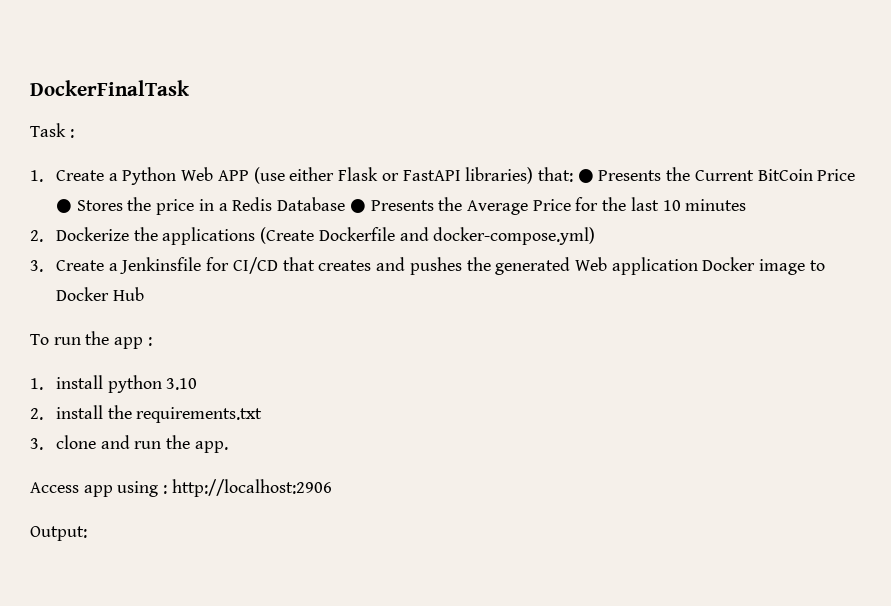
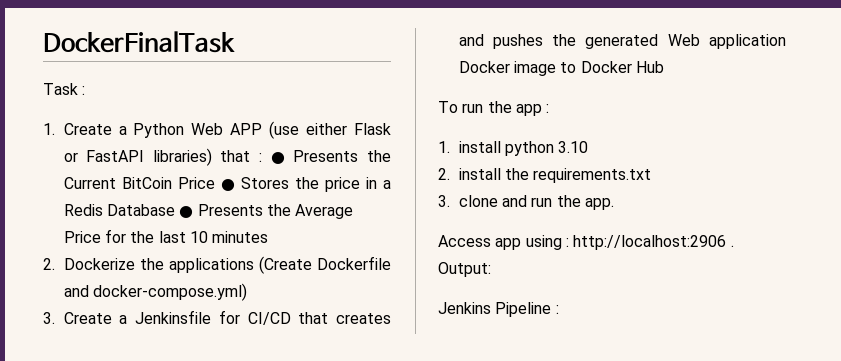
- 1. Create a Python Web APP (use either Flask or FastAPI libraries) that: ● Presents the Current BitCoin Price ● Stores the price in a Redis Database ● Presents the Average Price for the last 10 minutes
+ 1. Create a Python Web APP (use either Flask or FastAPI libraries) that : ● Presents the Current BitCoin Price ● Stores the price in a Redis Database ● Presents the Average Price for the last 10 minutes
- Access app using : http://localhost:2906
- Output:
+ Access app using : http://localhost:2906 . Output:
+ Jenkins Pipeline :

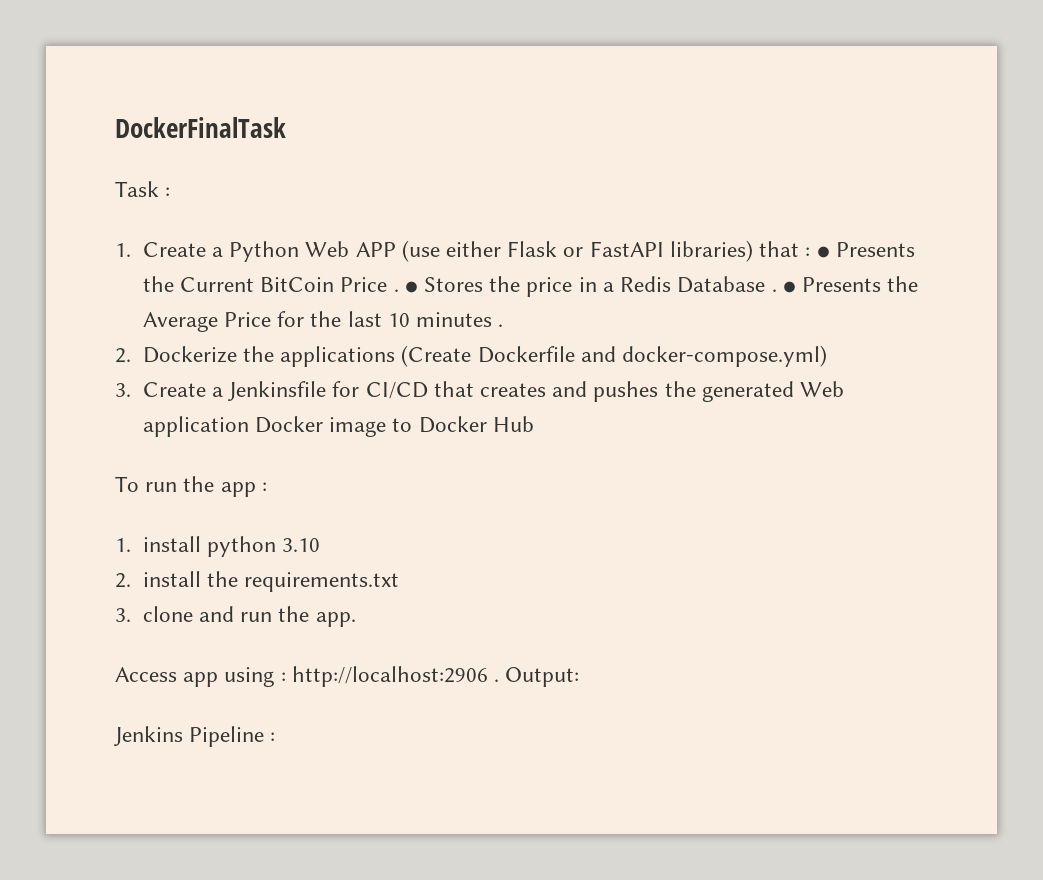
- 1. Create a Python Web APP (use either Flask or FastAPI libraries) that : ● Presents the Current BitCoin Price ● Stores the price in a Redis Database ● Presents the Average Price for the last 10 minutes
+ 1. Create a Python Web APP (use either Flask or FastAPI libraries) that : ● Presents the Current BitCoin Price . ● Stores the price in a Redis Database . ● Presents the Average Price for the last 10 minutes .

